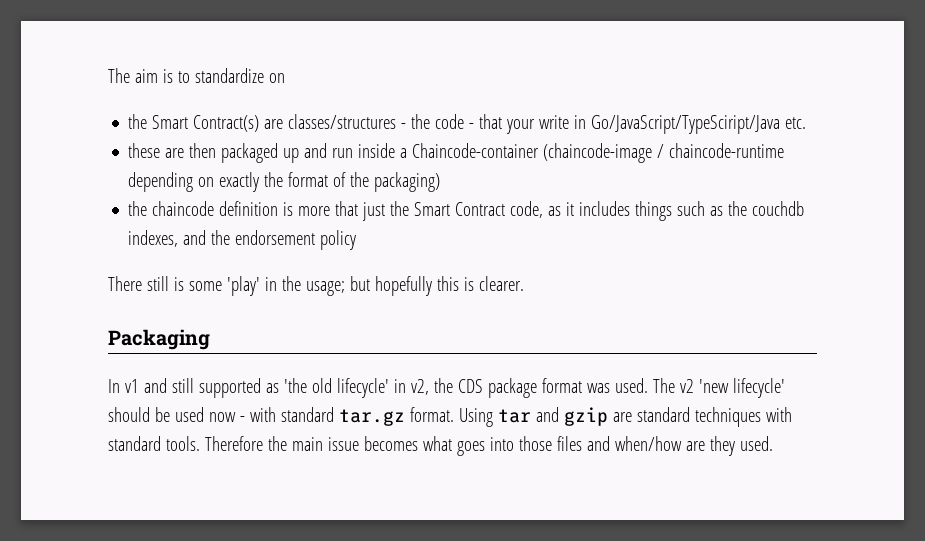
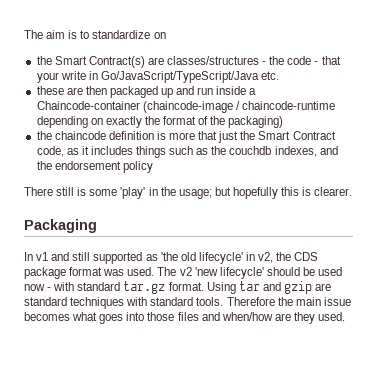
- the Smart Contract(s) are classes/structures - the code - that your write in Go/JavaScript/TypeSciript/Java etc.
+ the Smart Contract(s) are classes/structures - the code - that your write in Go/JavaScript/TypeScript/Java etc.

